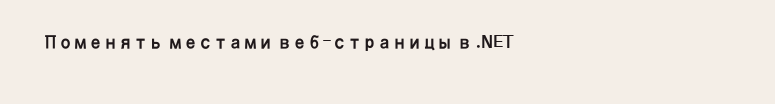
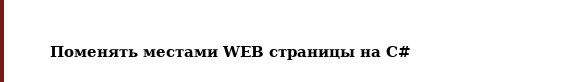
- Поменять местами веб-страницы в .NET
+ Поменять местами WEB страницы на C#

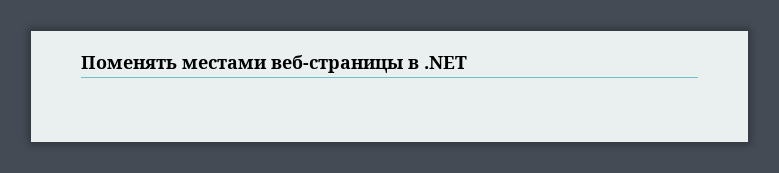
- Поменять местами WEB страницы на C#
+ Поменять местами веб-страницы в .NET

